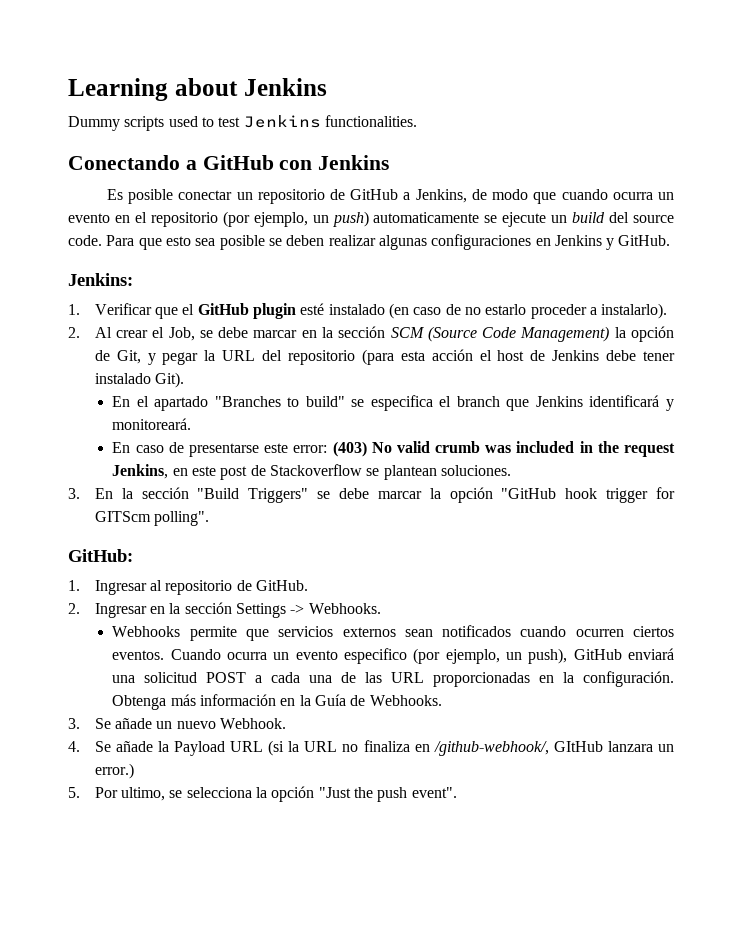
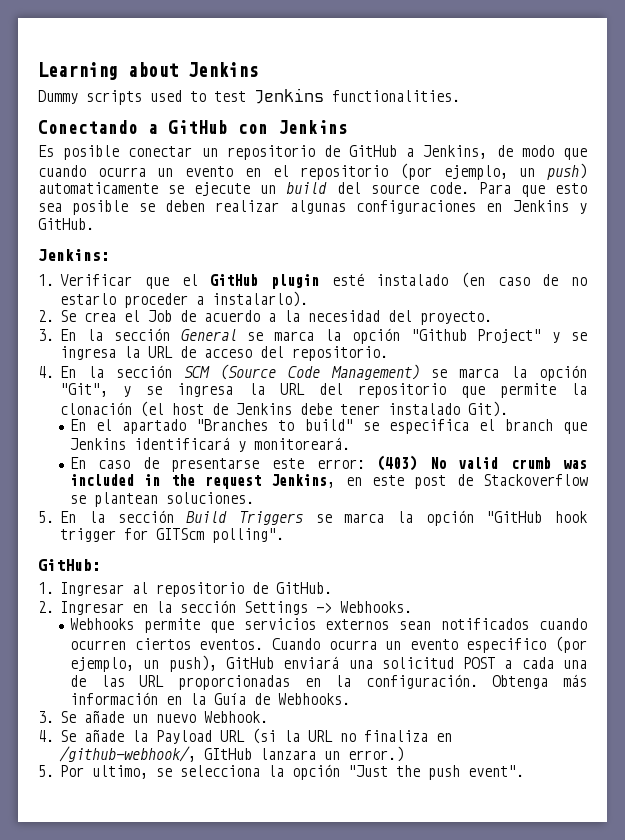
- 2. Al crear el Job, se debe marcar en la sección SCM (Source Code Management) la opción de Git, y pegar la URL del repositorio (para esta acción el host de Jenkins debe tener instalado Git).
+ 2. Se crea el Job de acuerdo a la necesidad del proyecto.
+ 3. En la sección General se marca la opción "Github Project" y se ingresa la URL de acceso del repositorio.
+ 4. En la sección SCM (Source Code Management) se marca la opción "Git", y se ingresa la URL del repositorio que permite la clonación (el host de Jenkins debe tener instalado Git).
- 3. En la sección "Build Triggers" se debe marcar la opción "GitHub hook trigger for GITScm polling".
+ 5. En la sección Build Triggers se marca la opción "GitHub hook trigger for GITScm polling".

